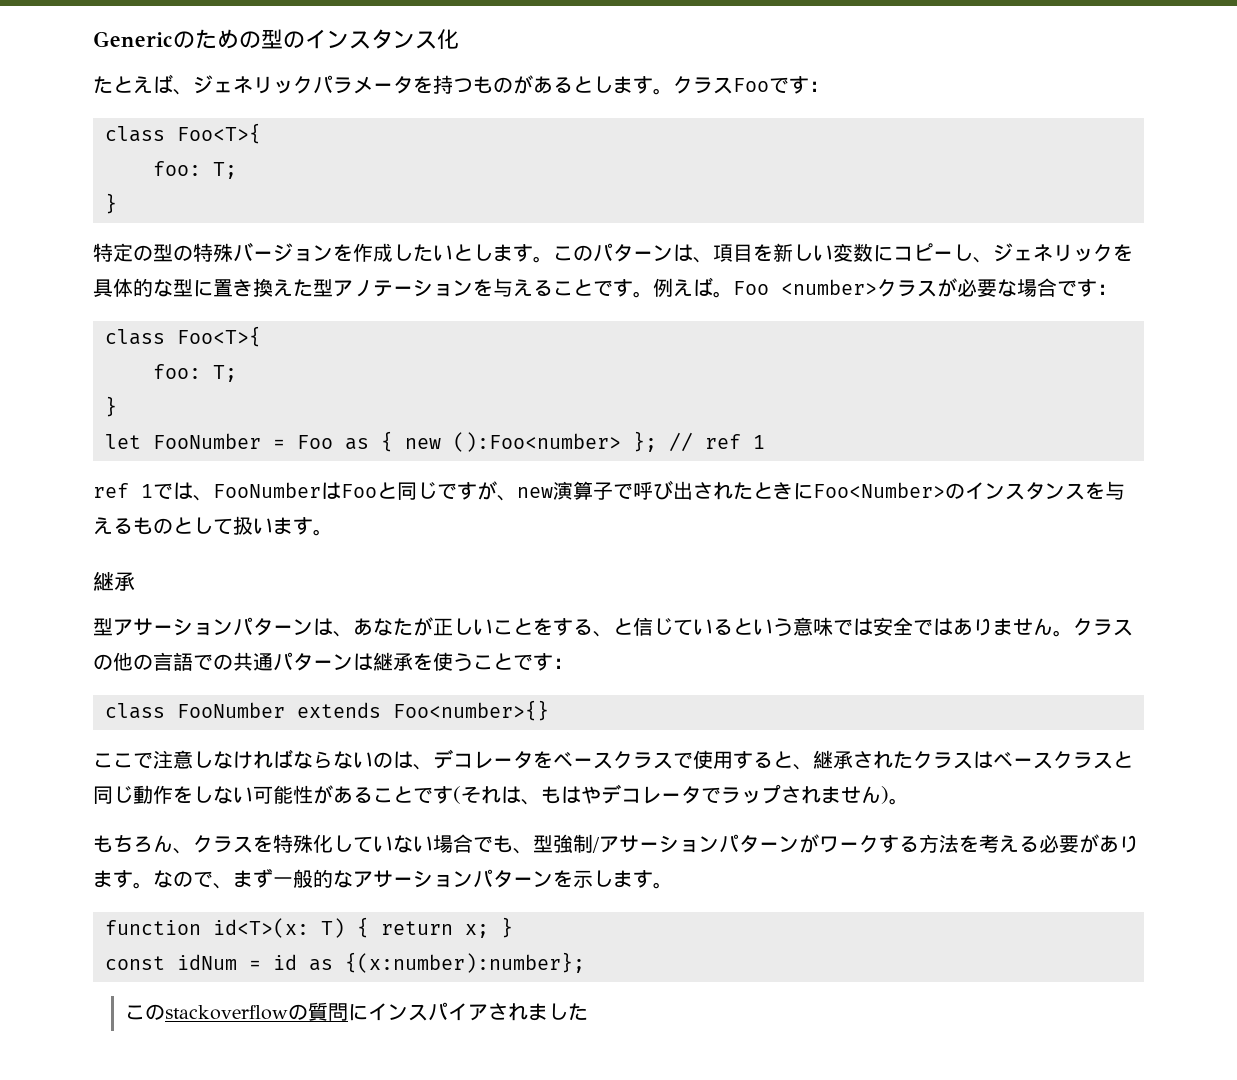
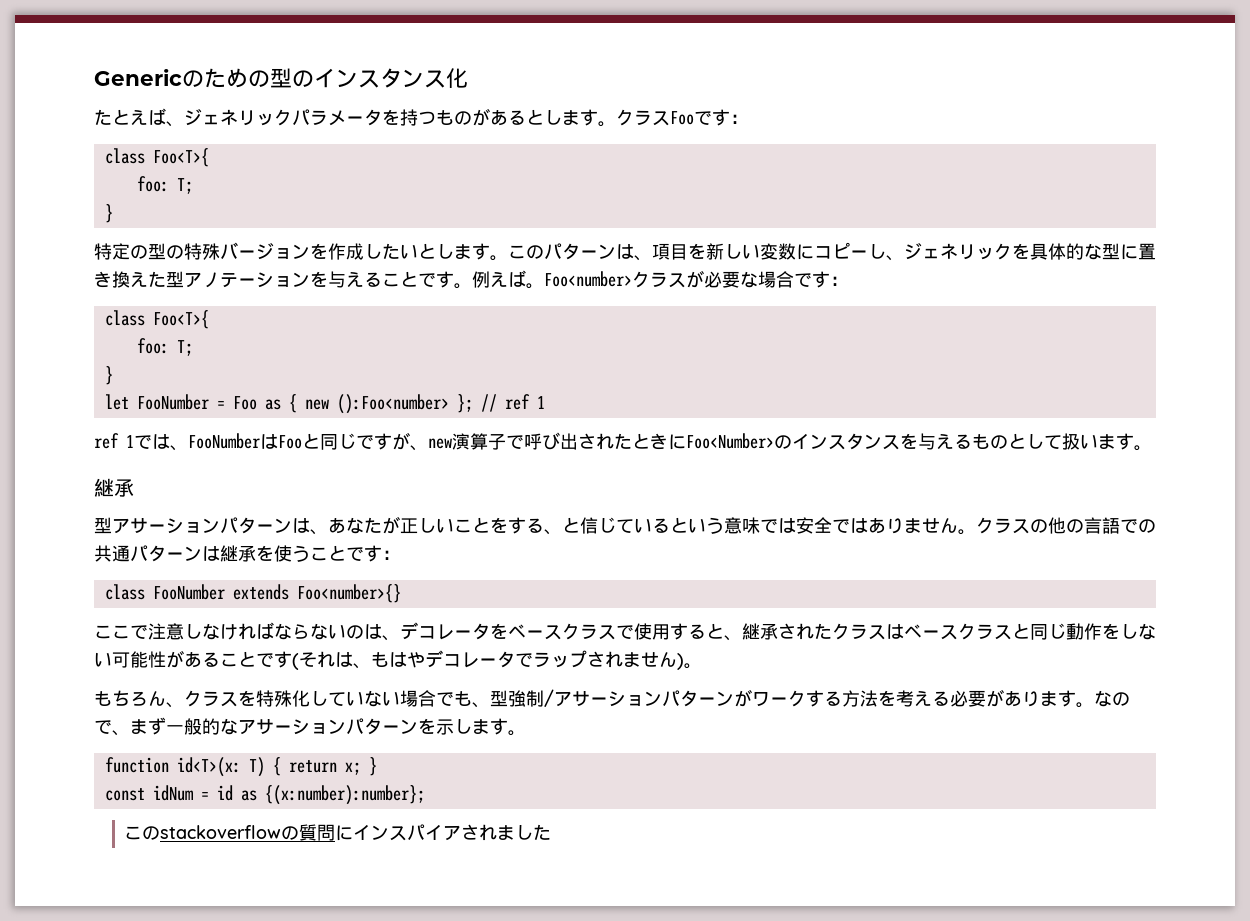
- Foo <number>クラスが必要な場合です：
+ Foo<number>クラスが必要な場合です：

